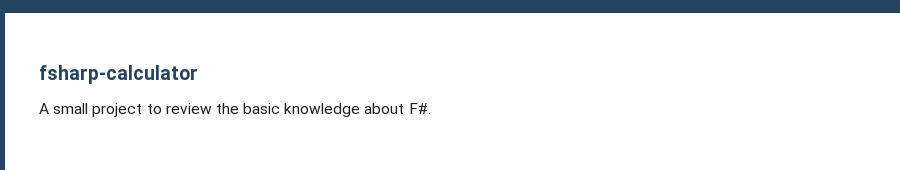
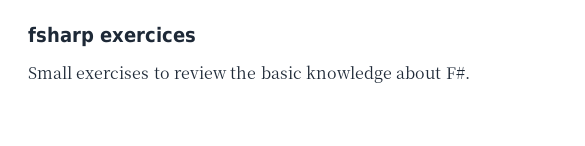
- fsharp-calculator
- A small project to review the basic knowledge about F#.
+ fsharp exercices
+ Small exercises to review the basic knowledge about F#.

